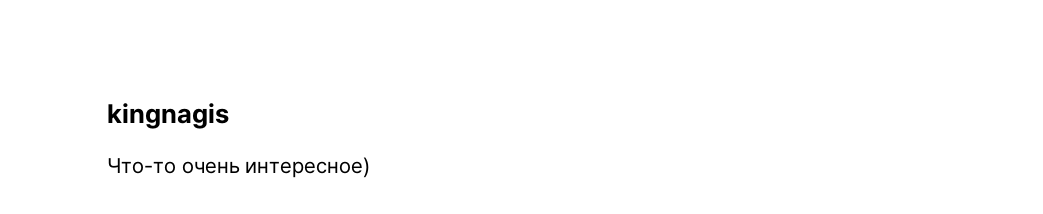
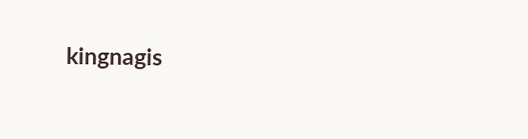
- Что-то очень интересное)

